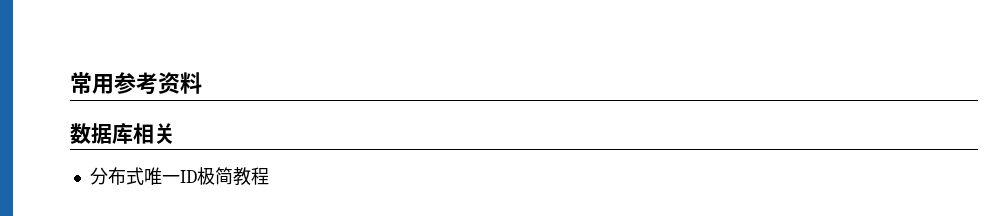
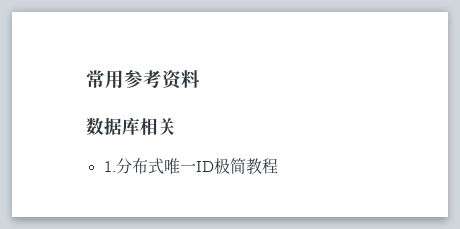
- 分布式唯一ID极简教程
+ 1.分布式唯一ID极简教程

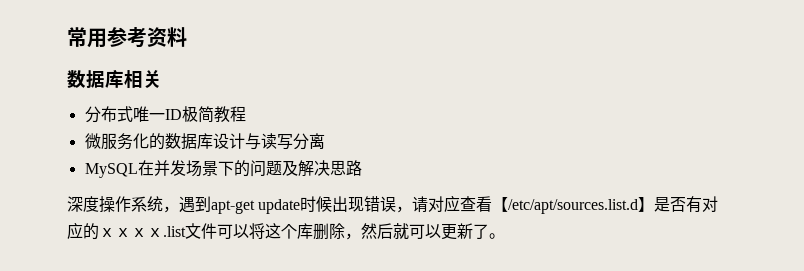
- 1.分布式唯一ID极简教程
+ 分布式唯一ID极简教程
+ 微服务化的数据库设计与读写分离
+ MySQL在并发场景下的问题及解决思路
+ 深度操作系统，遇到apt-get update时候出现错误，请对应查看【/etc/apt/sources.list.d】是否有对应的ｘｘｘｘ.list文件可以将这个库删除，然后就可以更新了。

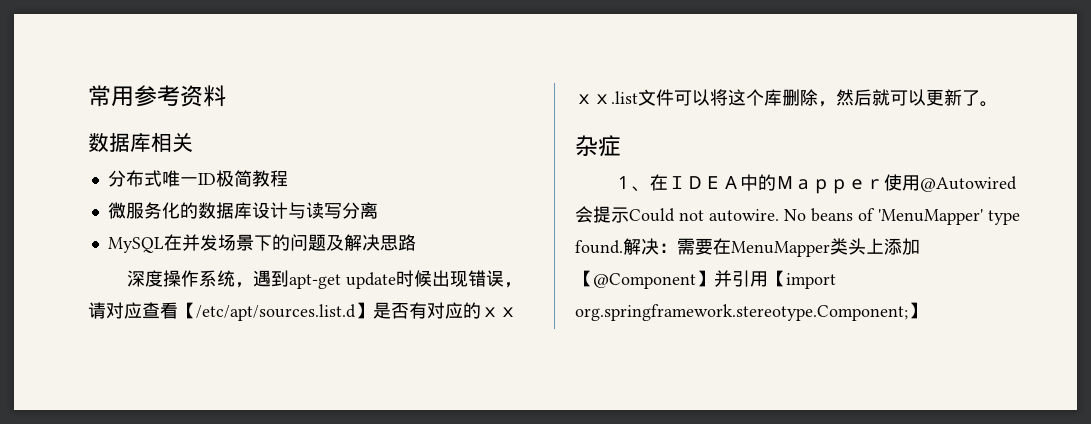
+ 杂症
+ １、在ＩＤＥＡ中的Ｍａｐｐｅｒ使用@Autowired会提示Could not autowire. No beans of 'MenuMapper' type found.解决：需要在MenuMapper类头上添加【@Component】并引用【import org.springframework.stereotype.Component;】

